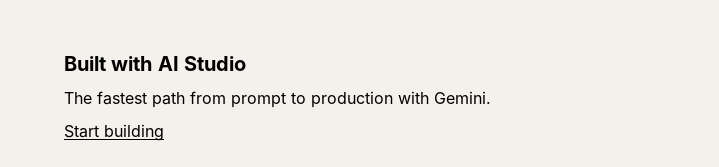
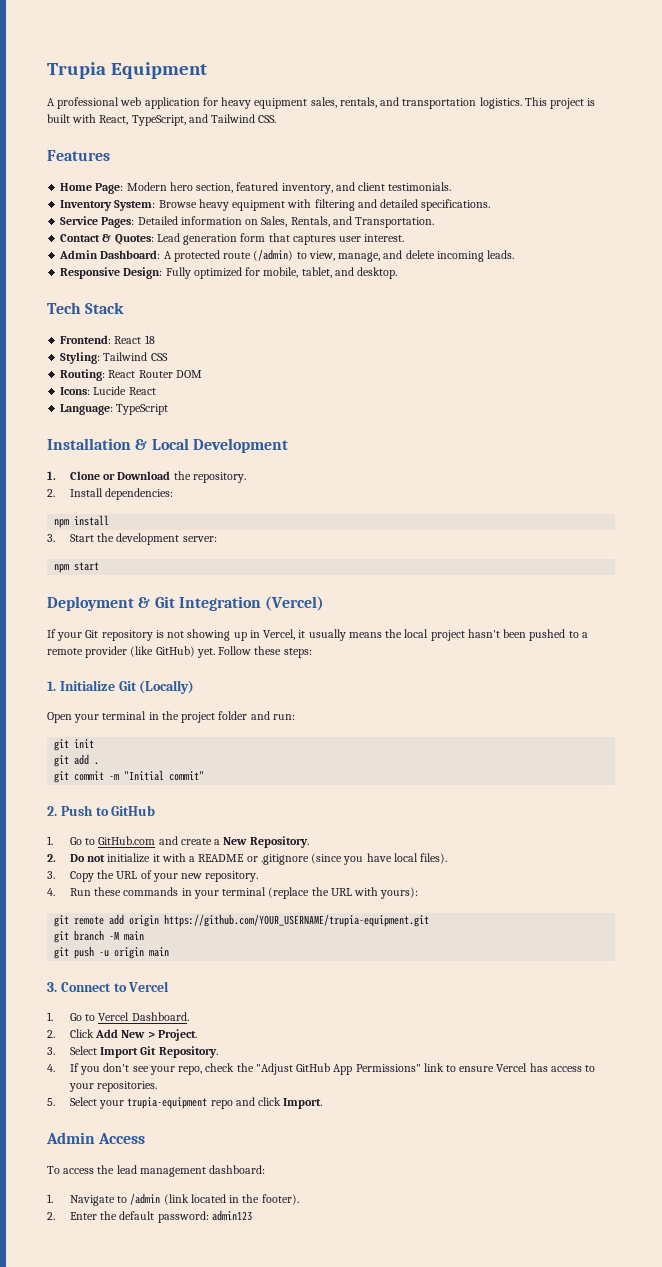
- Built with AI Studio
- The fastest path from prompt to production with Gemini.
- Start building
+ Trupia Equipment
+ A professional web application for heavy equipment sales, rentals, and transportation logistics. This project is built with React, TypeScript, and Tailwind CSS.
+ Features
+ Home Page: Modern hero section, featured inventory, and client testimonials.
+ Inventory System: Browse heavy equipment with filtering and detailed specifications.
+ Service Pages: Detailed information on Sales, Rentals, and Transportation.
+ Contact & Quotes: Lead generation form that captures user interest.
+ Admin Dashboard: A protected route (/admin) to view, manage, and delete incoming leads.
+ Responsive Design: Fully optimized for mobile, tablet, and desktop.
+ Tech Stack
+ Frontend: React 18
+ Styling: Tailwind CSS
+ Routing: React Router DOM
+ Icons: Lucide React
+ Language: TypeScript
+ Installation & Local Development
+ 1. Clone or Download the repository.
+ 2. Install dependencies:
+ npm install
+ 3. Start the development server:
+ npm start
+ Deployment & Git Integration (Vercel)
+ If your Git repository is not showing up in Vercel, it usually means the local project hasn't been pushed to a remote provider (like GitHub) yet. Follow these steps:
+ 1. Initialize Git (Locally)
+ Open your terminal in the project folder and run:
+ git init
+ git add .
+ git commit -m "Initial commit"
+ 2. Push to GitHub
+ 1. Go to GitHub.com and create a New Repository.
+ 2. Do not initialize it with a README or .gitignore (since you have local files).
+ 3. Copy the URL of your new repository.
+ 4. Run these commands in your terminal (replace the URL with yours):
+ git remote add origin https://github.com/YOUR_USERNAME/trupia-equipment.git
+ git branch -M main
+ git push -u origin main
+ 3. Connect to Vercel
+ 1. Go to Vercel Dashboard.
+ 2. Click Add New > Project.
+ 3. Select Import Git Repository.
+ 4. If you don't see your repo, check the "Adjust GitHub App Permissions" link to ensure Vercel has access to your repositories.
+ 5. Select your trupia-equipment repo and click Import.
+ Admin Access
+ To access the lead management dashboard:
+ 1. Navigate to /admin (link located in the footer).
+ 2. Enter the default password: admin123

